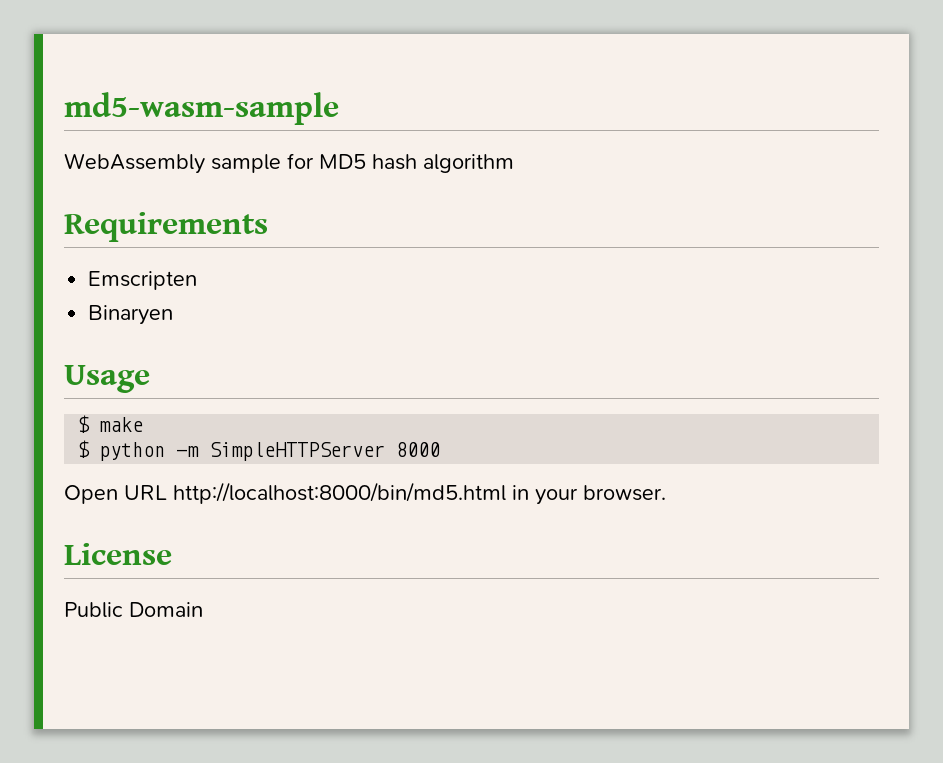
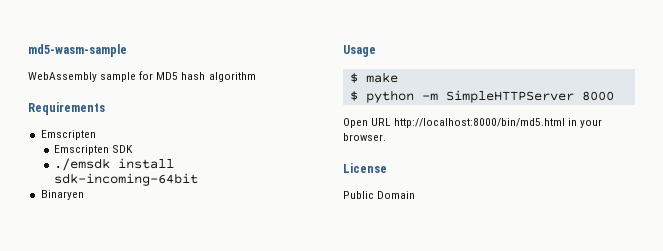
+ Emscripten SDK
+ ./emsdk install sdk-incoming-64bit

